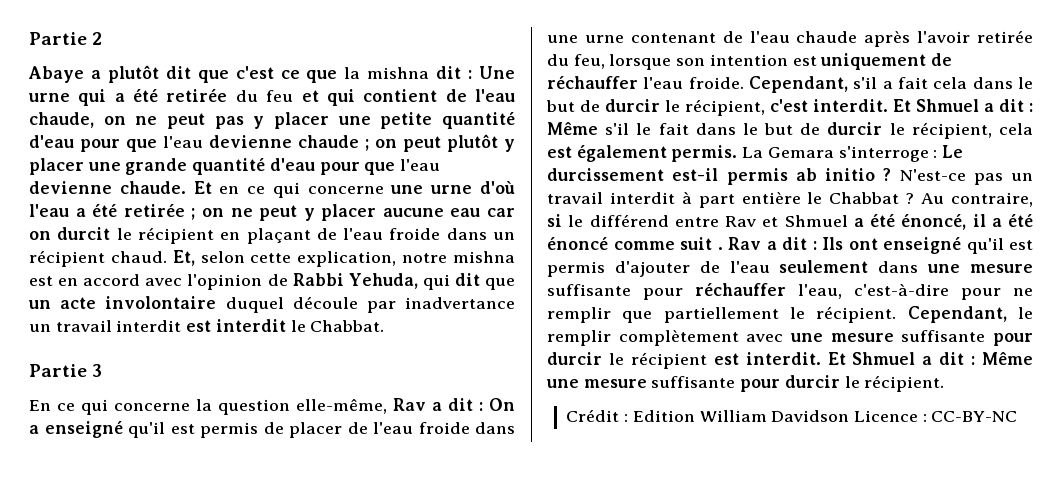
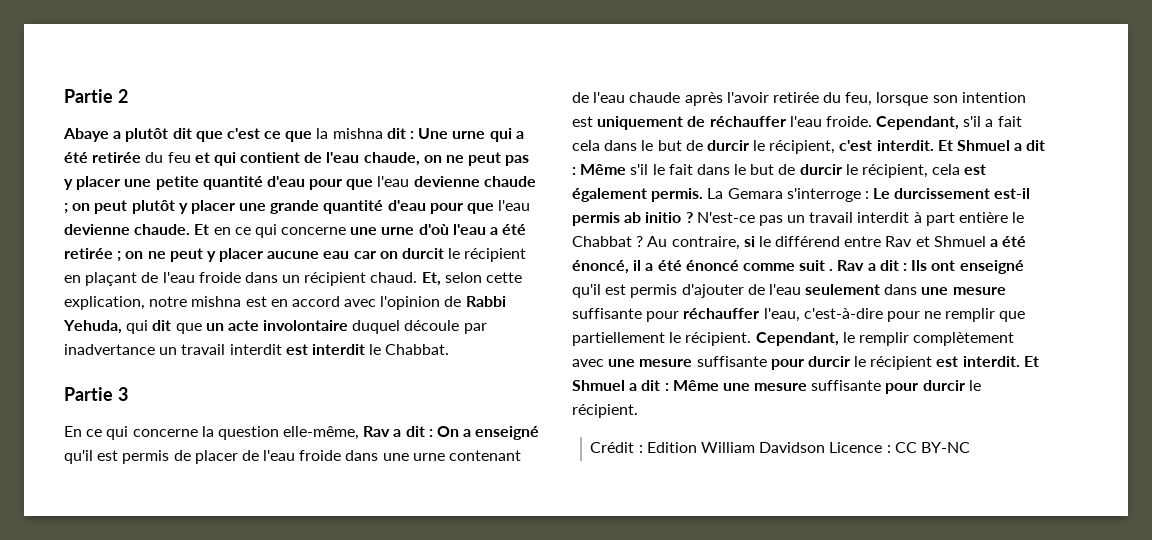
- Crédit : Edition William Davidson Licence : CC-BY-NC
+ Crédit : Edition William Davidson Licence : CC BY-NC

